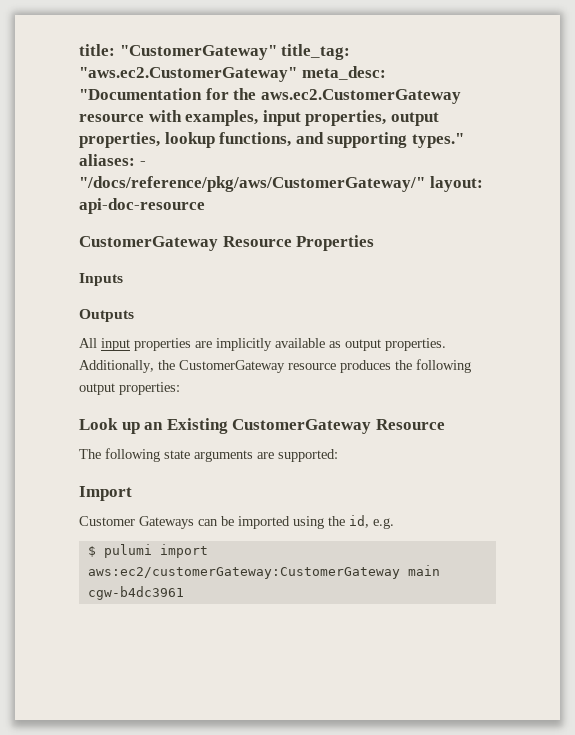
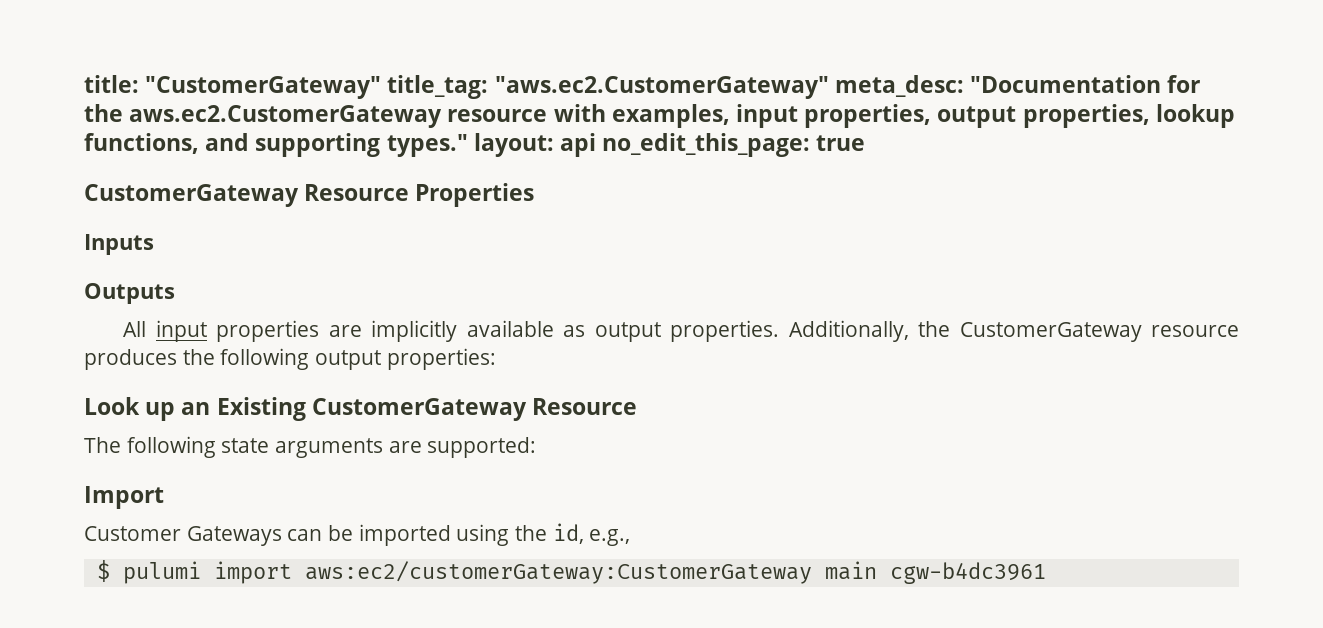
- title: "CustomerGateway" title_tag: "aws.ec2.CustomerGateway" meta_desc: "Documentation for the aws.ec2.CustomerGateway resource with examples, input properties, output properties, lookup functions, and supporting types." aliases: - "/docs/reference/pkg/aws/CustomerGateway/" layout: api-doc-resource
+ title: "CustomerGateway" title_tag: "aws.ec2.CustomerGateway" meta_desc: "Documentation for the aws.ec2.CustomerGateway resource with examples, input properties, output properties, lookup functions, and supporting types." layout: api no_edit_this_page: true
- Customer Gateways can be imported using the id, e.g.
+ Customer Gateways can be imported using the id, e.g.,

